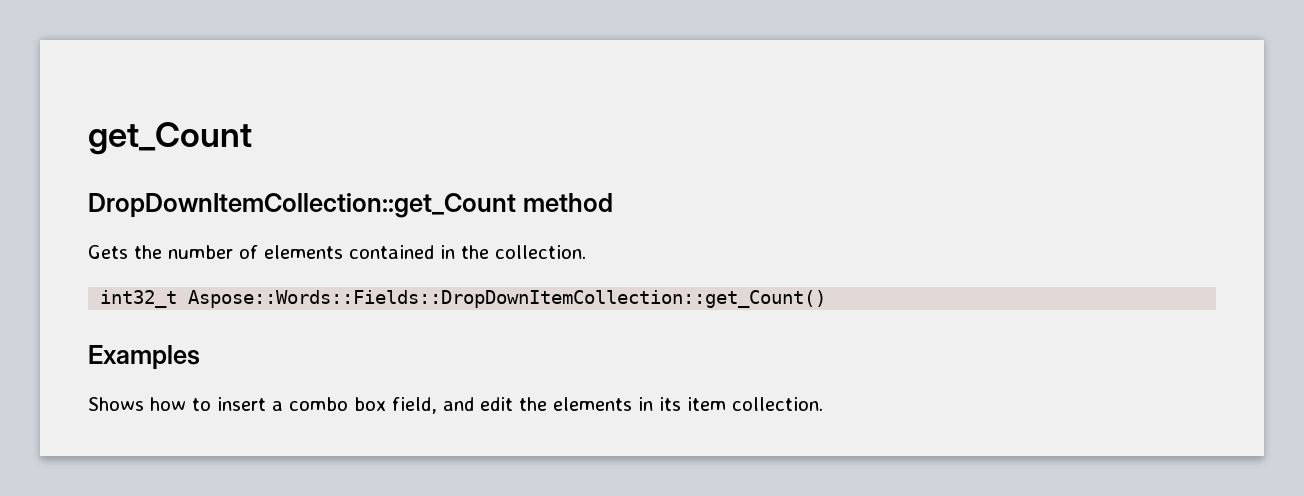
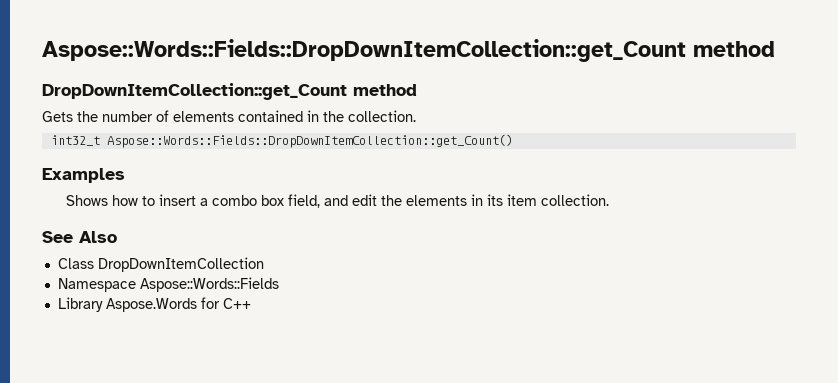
- get_Count
+ Aspose::Words::Fields::DropDownItemCollection::get_Count method
+ See Also
+ Class DropDownItemCollection
+ Namespace Aspose::Words::Fields
+ Library Aspose.Words for C++

